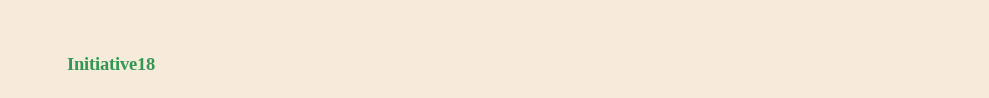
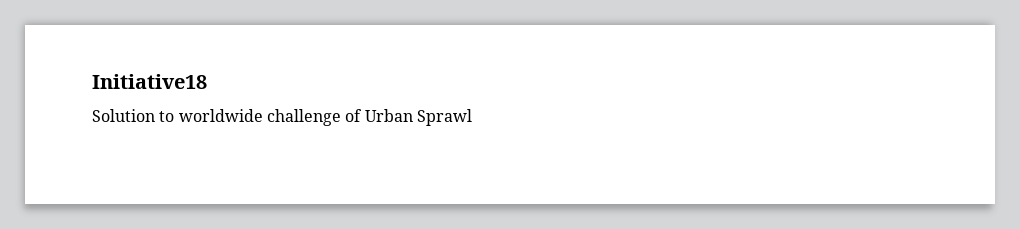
+ Solution to worldwide challenge of Urban Sprawl

